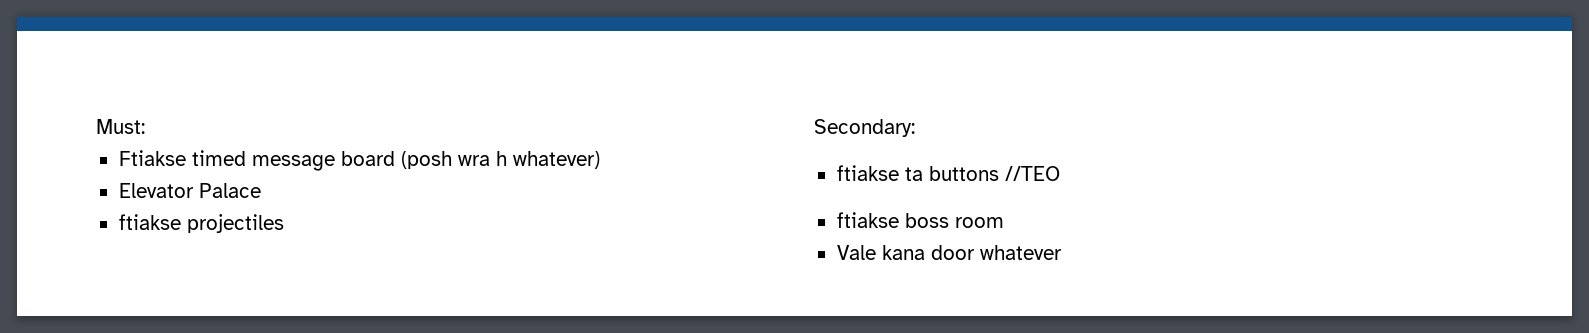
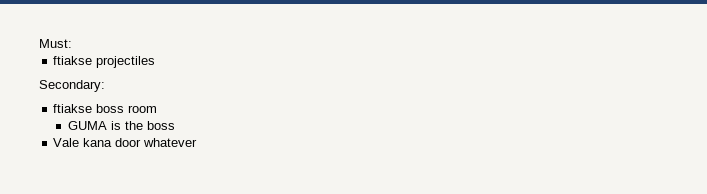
- Ftiakse timed message board (posh wra h whatever)
- Elevator Palace
- ftiakse ta buttons //TEO
+ GUMA is the boss

